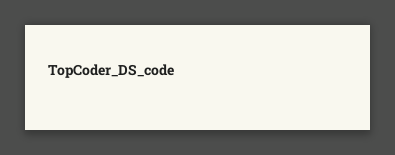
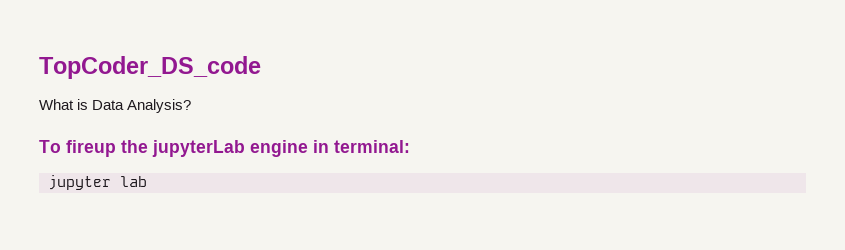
+ What is Data Analysis?
+ To fireup the jupyterLab engine in terminal:
+ jupyter lab

